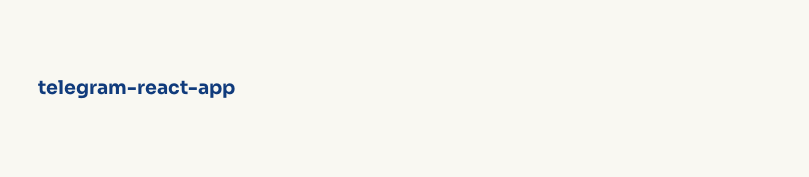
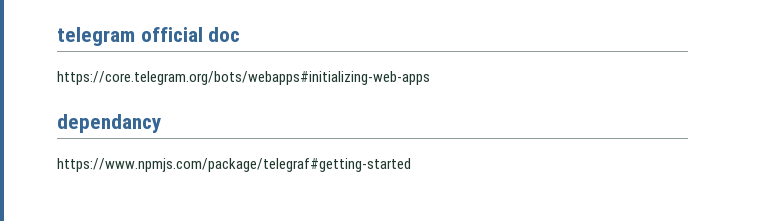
- telegram-react-app
+ telegram official doc
+ https://core.telegram.org/bots/webapps#initializing-web-apps
+ dependancy
+ https://www.npmjs.com/package/telegraf#getting-started

